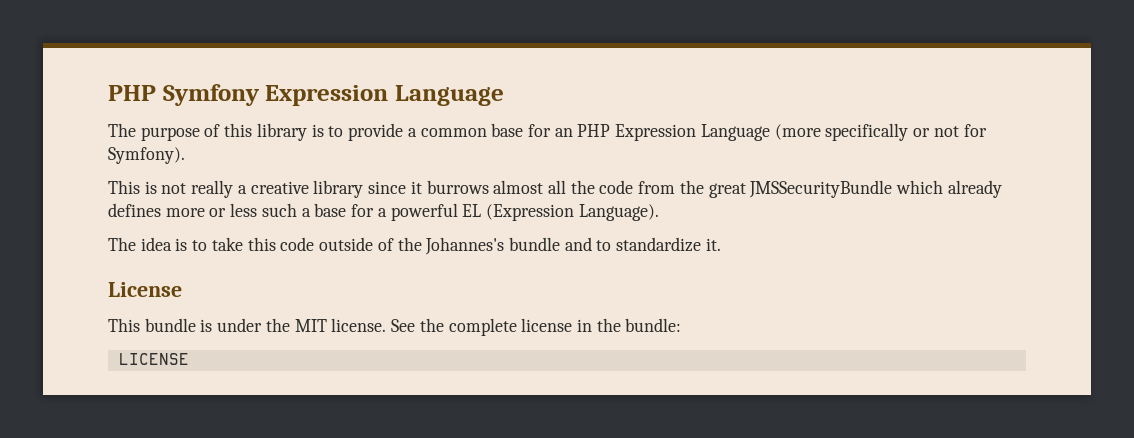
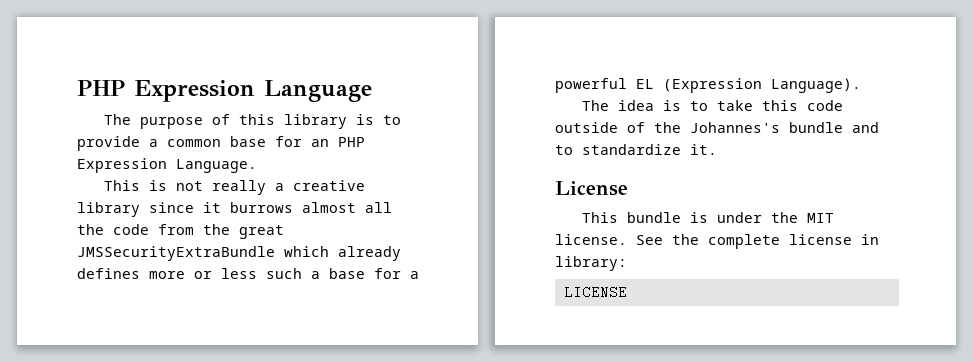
- PHP Symfony Expression Language
+ PHP Expression Language
- The purpose of this library is to provide a common base for an PHP Expression Language (more specifically or not for Symfony).
+ The purpose of this library is to provide a common base for an PHP Expression Language.
- This is not really a creative library since it burrows almost all the code from the great JMSSecurityBundle which already defines more or less such a base for a powerful EL (Expression Language).
+ This is not really a creative library since it burrows almost all the code from the great JMSSecurityExtraBundle which already defines more or less such a base for a powerful EL (Expression Language).
- See the complete license in the bundle:
+ See the complete license in library:

